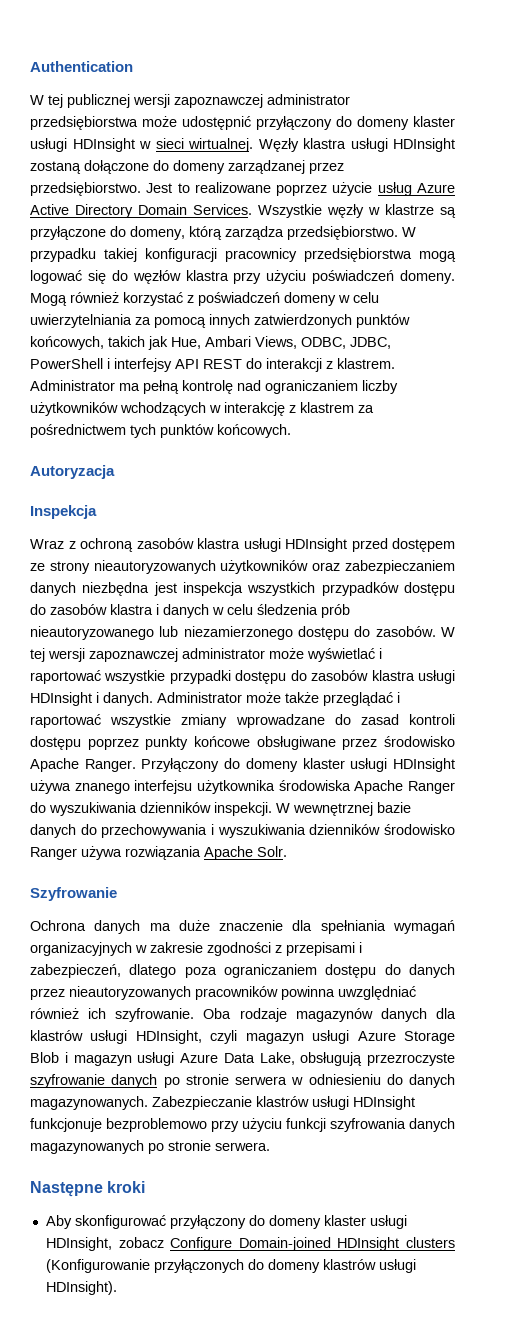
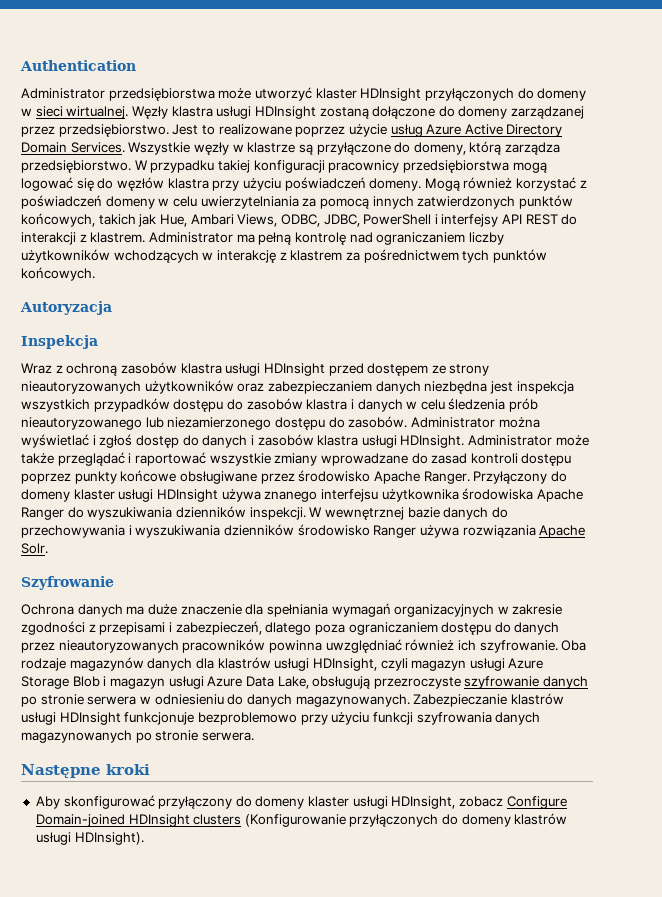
- W tej publicznej wersji zapoznawczej administrator przedsiębiorstwa może udostępnić przyłączony do domeny klaster usługi HDInsight w sieci wirtualnej.
+ Administrator przedsiębiorstwa może utworzyć klaster HDInsight przyłączonych do domeny w sieci wirtualnej.
- W tej wersji zapoznawczej administrator może wyświetlać i raportować wszystkie przypadki dostępu do zasobów klastra usługi HDInsight i danych.
+ Administrator można wyświetlać i zgłoś dostęp do danych i zasobów klastra usługi HDInsight.

